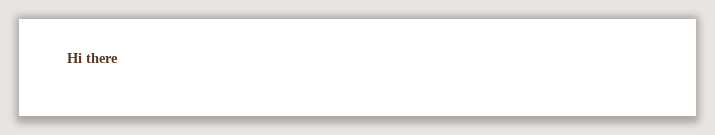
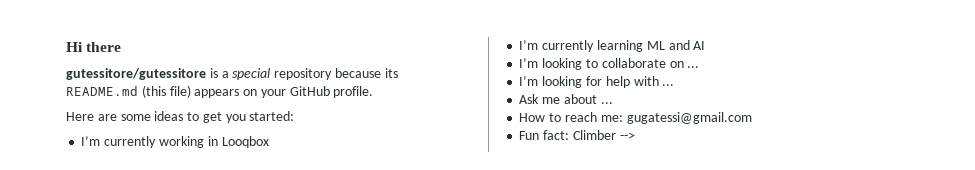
+ gutessitore/gutessitore is a special repository because its README.md (this file) appears on your GitHub profile.
+ Here are some ideas to get you started:
+ I’m currently working in Looqbox
+ I’m currently learning ML and AI
+ I’m looking to collaborate on ...
+ I’m looking for help with ...
+ Ask me about ...
+ How to reach me: gugatessi@gmail.com
+ Fun fact: Climber -->

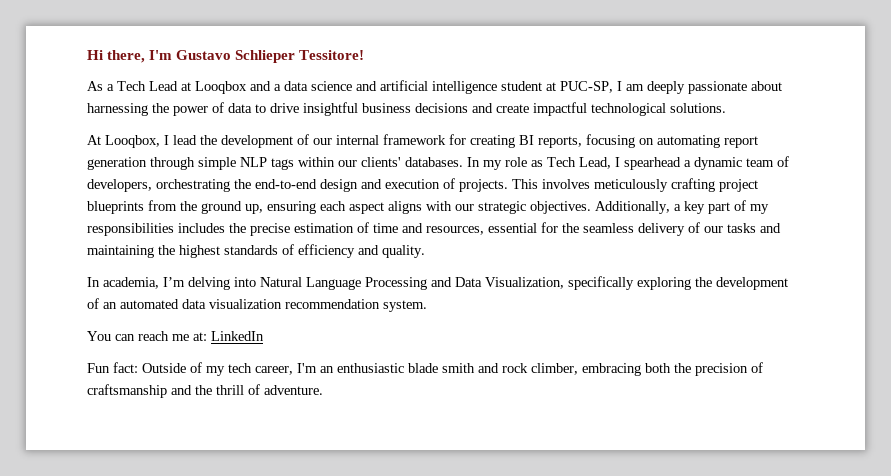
- Hi there
- gutessitore/gutessitore is a special repository because its README.md (this file) appears on your GitHub profile.
- Here are some ideas to get you started:
- I’m currently working in Looqbox
- I’m currently learning ML and AI
- I’m looking to collaborate on ...
- I’m looking for help with ...
- Ask me about ...
- How to reach me: gugatessi@gmail.com
- Fun fact: Climber -->
+ Hi there, I'm Gustavo Schlieper Tessitore!
+ As a Tech Lead at Looqbox and a data science and artificial intelligence student at PUC-SP, I am deeply passionate about harnessing the power of data to drive insightful business decisions and create impactful technological solutions.
+ At Looqbox, I lead the development of our internal framework for creating BI reports, focusing on automating report generation through simple NLP tags within our clients' databases. In my role as Tech Lead, I spearhead a dynamic team of developers, orchestrating the end-to-end design and execution of projects. This involves meticulously crafting project blueprints from the ground up, ensuring each aspect aligns with our strategic objectives. Additionally, a key part of my responsibilities includes the precise estimation of time and resources, essential for the seamless delivery of our tasks and maintaining the highest standards of efficiency and quality.
+ In academia, I’m delving into Natural Language Processing and Data Visualization, specifically exploring the development of an automated data visualization recommendation system.
+ You can reach me at: LinkedIn
+ Fun fact: Outside of my tech career, I'm an enthusiastic blade smith and rock climber, embracing both the precision of craftsmanship and the thrill of adventure.

